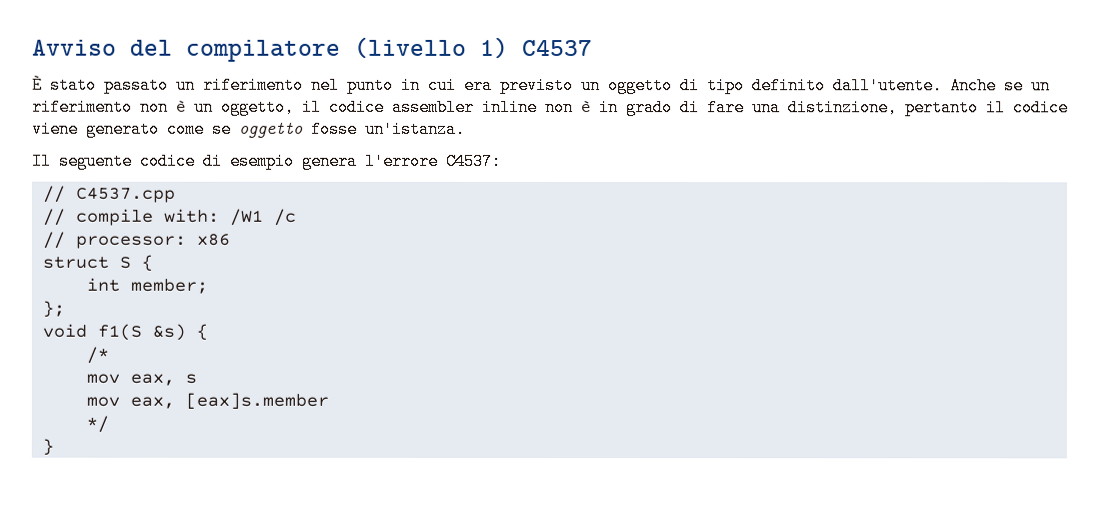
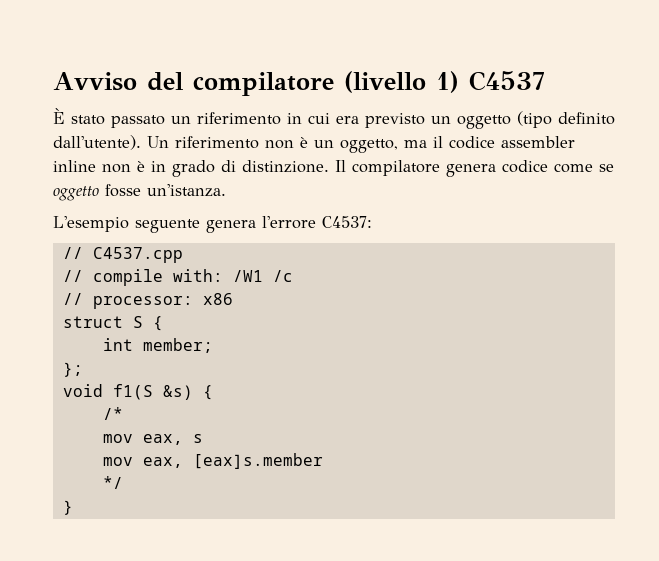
- È stato passato un riferimento nel punto in cui era previsto un oggetto di tipo definito dall'utente. Anche se un riferimento non è un oggetto, il codice assembler inline non è in grado di fare una distinzione, pertanto il codice viene generato come se oggetto fosse un'istanza.
+ È stato passato un riferimento in cui era previsto un oggetto (tipo definito dall'utente). Un riferimento non è un oggetto, ma il codice assembler inline non è in grado di distinzione. Il compilatore genera codice come se oggetto fosse un'istanza.
- Il seguente codice di esempio genera l'errore C4537:
+ L'esempio seguente genera l'errore C4537:

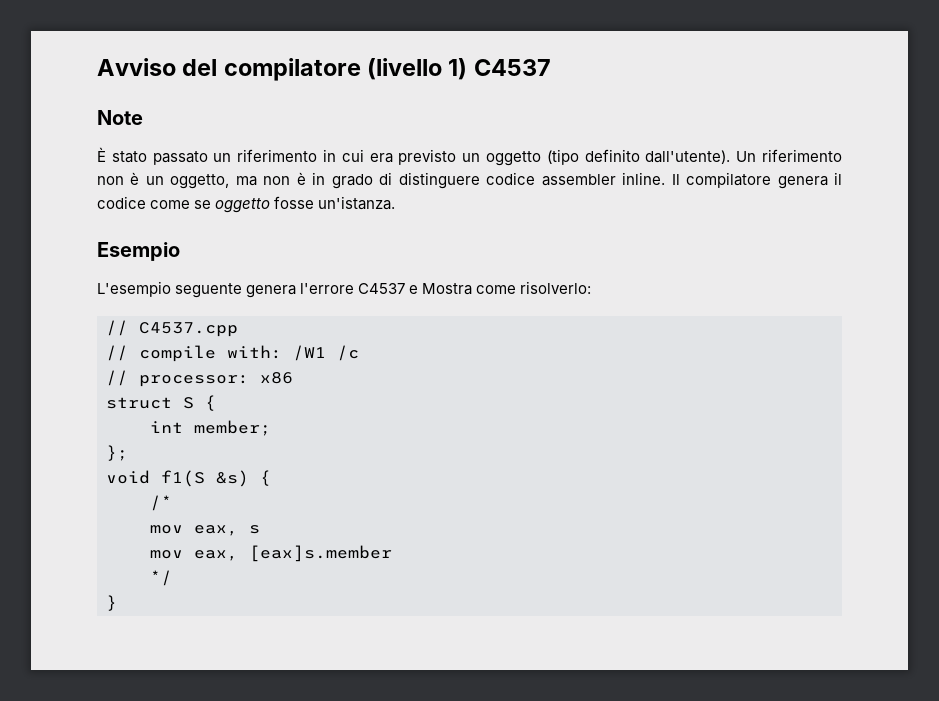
+ Note
- Un riferimento non è un oggetto, ma il codice assembler inline non è in grado di distinzione.
+ Un riferimento non è un oggetto, ma non è in grado di distinguere codice assembler inline.
- Il compilatore genera codice come se oggetto fosse un'istanza.
+ Il compilatore genera il codice come se oggetto fosse un'istanza.
+ Esempio
- L'esempio seguente genera l'errore C4537:
+ L'esempio seguente genera l'errore C4537 e Mostra come risolverlo:

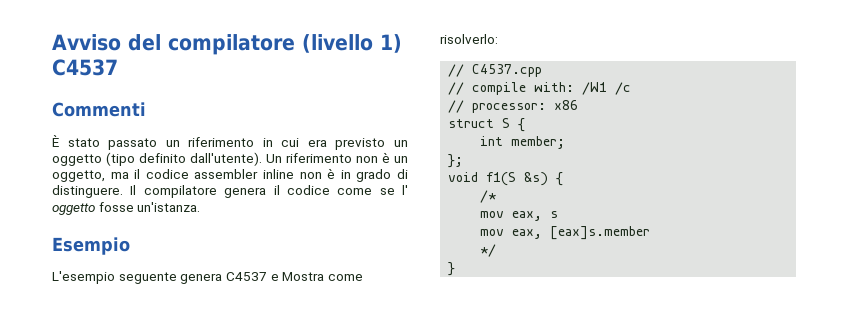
- Note
+ Commenti
- Un riferimento non è un oggetto, ma non è in grado di distinguere codice assembler inline.
+ Un riferimento non è un oggetto, ma il codice assembler inline non è in grado di distinguere.
- Il compilatore genera il codice come se oggetto fosse un'istanza.
+ Il compilatore genera il codice come se l' oggetto fosse un'istanza.
- L'esempio seguente genera l'errore C4537 e Mostra come risolverlo:
+ L'esempio seguente genera C4537 e Mostra come risolverlo:

